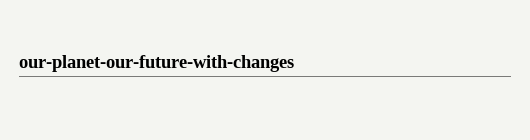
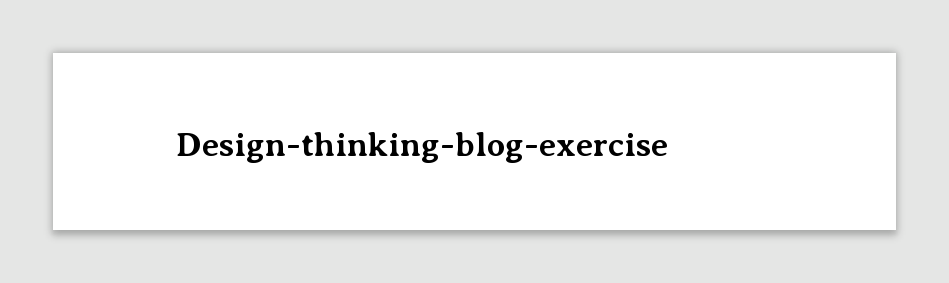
- our-planet-our-future-with-changes
+ Design-thinking-blog-exercise

